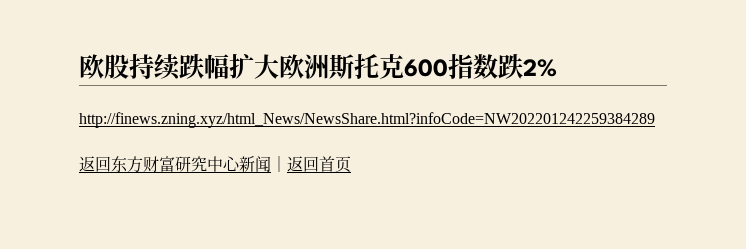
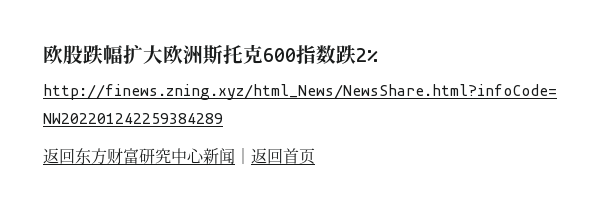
- 欧股持续跌幅扩大欧洲斯托克600指数跌2%
+ 欧股跌幅扩大欧洲斯托克600指数跌2%

